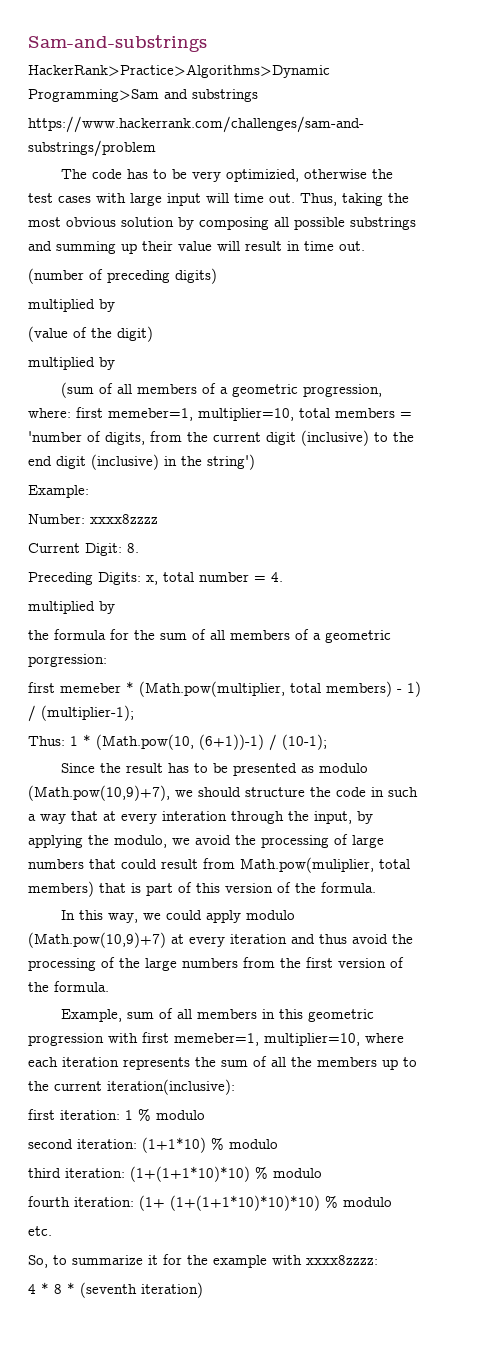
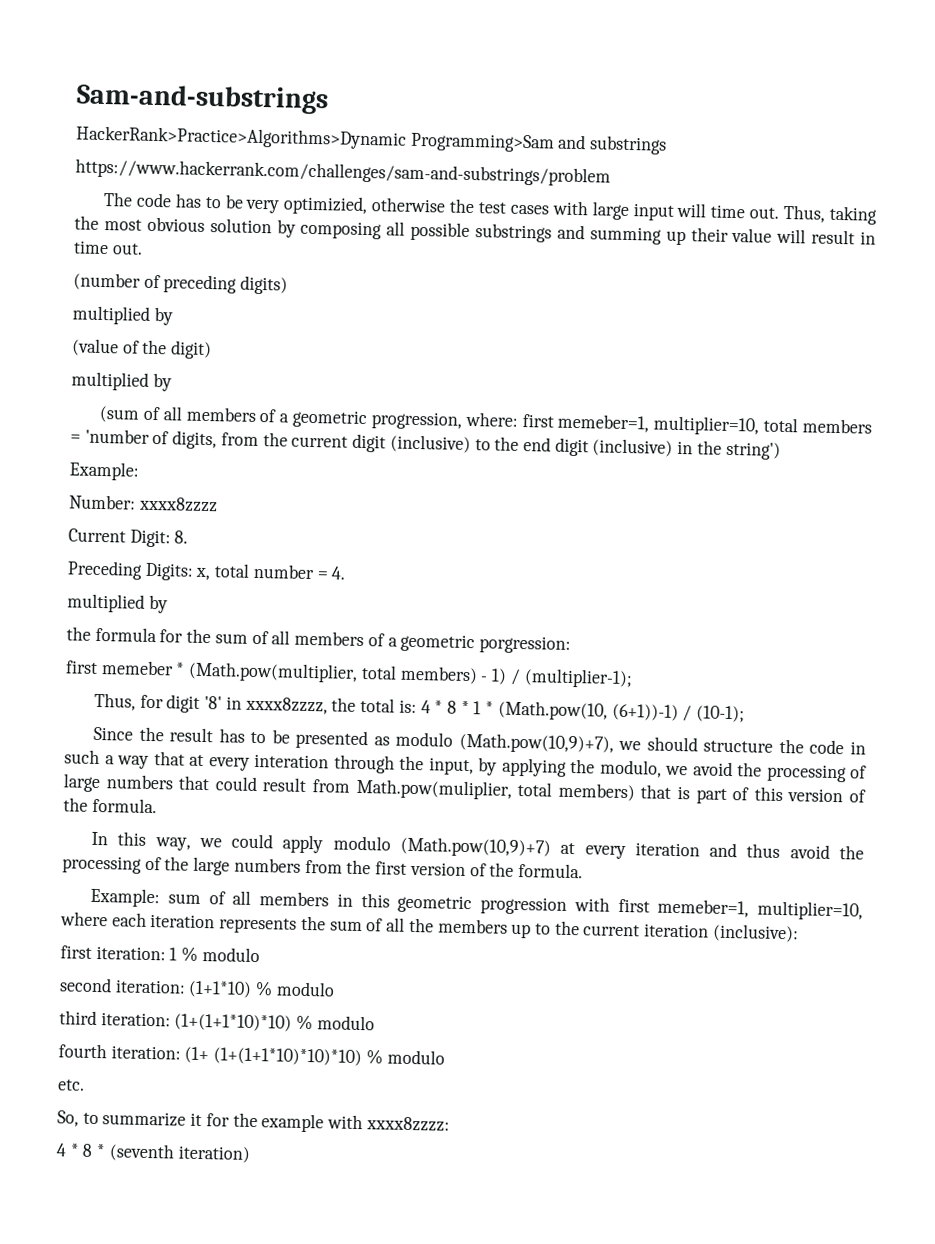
- Thus: 1 * (Math.pow(10, (6+1))-1) / (10-1);
+ Thus, for digit '8' in xxxx8zzzz, the total is: 4 * 8 * 1 * (Math.pow(10, (6+1))-1) / (10-1);
- Example, sum of all members in this geometric progression with first memeber=1, multiplier=10, where each iteration represents the sum of all the members up to the current iteration(inclusive):
+ Example: sum of all members in this geometric progression with first memeber=1, multiplier=10, where each iteration represents the sum of all the members up to the current iteration (inclusive):

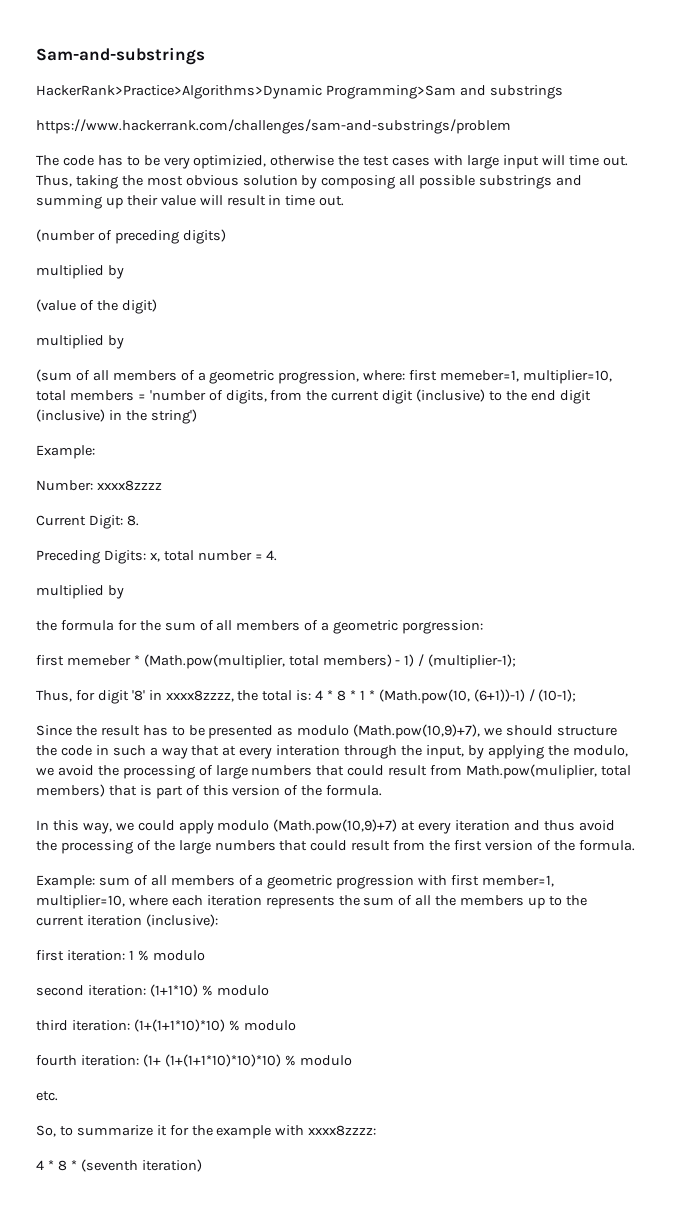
- In this way, we could apply modulo (Math.pow(10,9)+7) at every iteration and thus avoid the processing of the large numbers from the first version of the formula.
+ In this way, we could apply modulo (Math.pow(10,9)+7) at every iteration and thus avoid the processing of the large numbers that could result from the first version of the formula.
- Example: sum of all members in this geometric progression with first memeber=1, multiplier=10, where each iteration represents the sum of all the members up to the current iteration (inclusive):
+ Example: sum of all members of a geometric progression with first member=1, multiplier=10, where each iteration represents the sum of all the members up to the current iteration (inclusive):

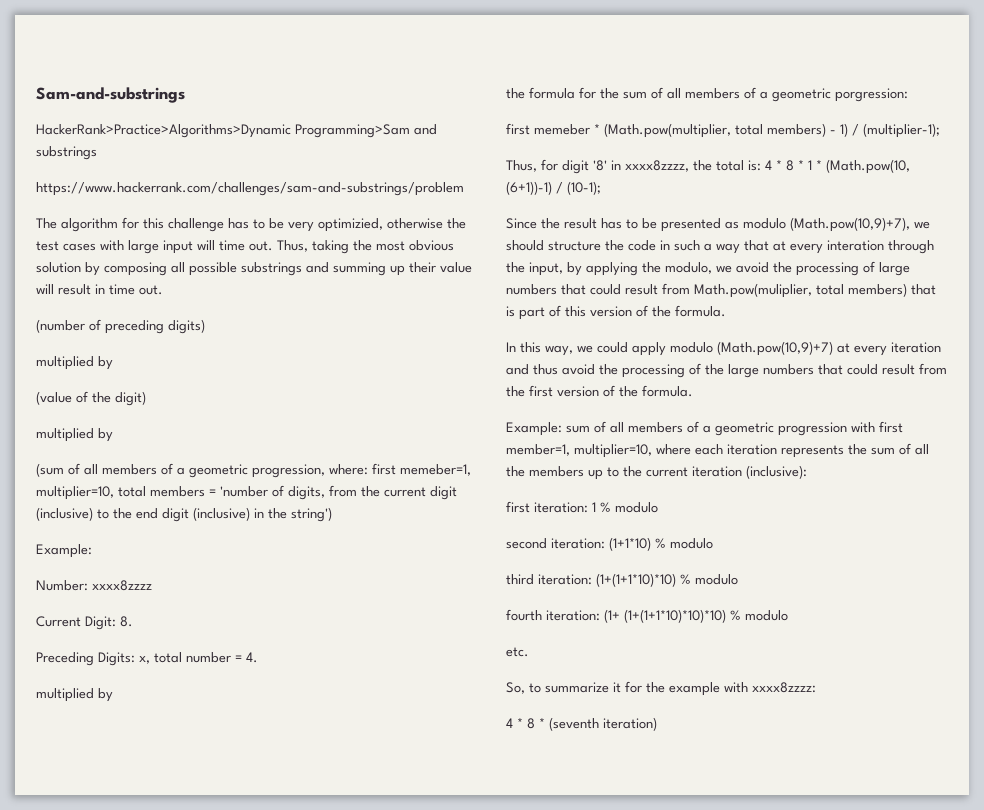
- The code has to be very optimizied, otherwise the test cases with large input will time out.
+ The algorithm for this challenge has to be very optimizied, otherwise the test cases with large input will time out.

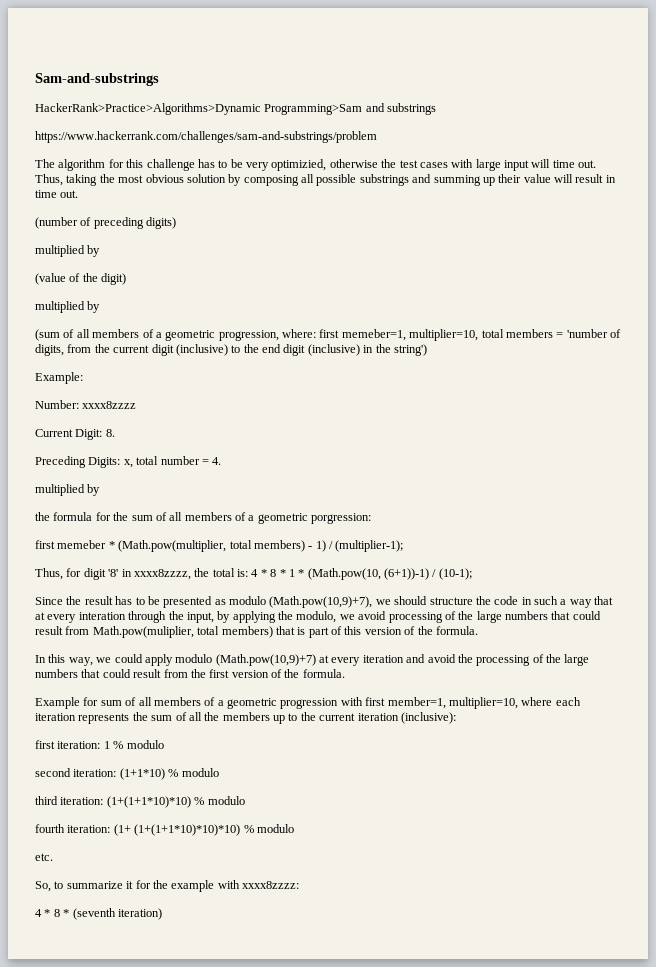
- Since the result has to be presented as modulo (Math.pow(10,9)+7), we should structure the code in such a way that at every interation through the input, by applying the modulo, we avoid the processing of large numbers that could result from Math.pow(muliplier, total members) that is part of this version of the formula.
+ Since the result has to be presented as modulo (Math.pow(10,9)+7), we should structure the code in such a way that at every interation through the input, by applying the modulo, we avoid processing of the large numbers that could result from Math.pow(muliplier, total members) that is part of this version of the formula.
- In this way, we could apply modulo (Math.pow(10,9)+7) at every iteration and thus avoid the processing of the large numbers that could result from the first version of the formula.
+ In this way, we could apply modulo (Math.pow(10,9)+7) at every iteration and avoid the processing of the large numbers that could result from the first version of the formula.
- Example: sum of all members of a geometric progression with first member=1, multiplier=10, where each iteration represents the sum of all the members up to the current iteration (inclusive):
+ Example for sum of all members of a geometric progression with first member=1, multiplier=10, where each iteration represents the sum of all the members up to the current iteration (inclusive):

